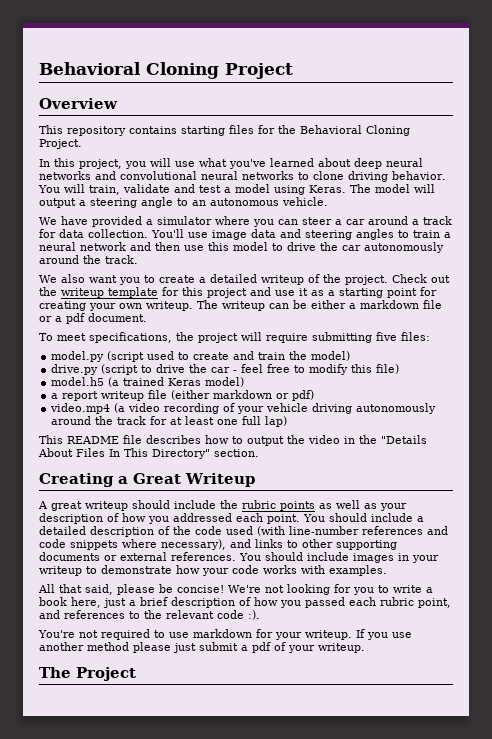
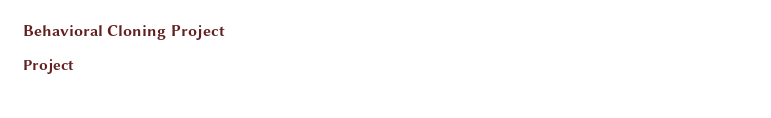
  Behavioral Cloning Project
- Overview
- This repository contains starting files for the Behavioral Cloning Project.
- In this project, you will use what you've learned about deep neural networks and convolutional neural networks to clone driving behavior. You will train, validate and test a model using Keras. The model will output a steering angle to an autonomous vehicle.
- We have provided a simulator where you can steer a car around a track for data collection. You'll use image data and steering angles to train a neural network and then use this model to drive the car autonomously around the track.
- We also want you to create a detailed writeup of the project. Check out the writeup template for this project and use it as a starting point for creating your own writeup. The writeup can be either a markdown file or a pdf document.
- To meet specifications, the project will require submitting five files:
- model.py (script used to create and train the model)
- drive.py (script to drive the car - feel free to modify this file)
- model.h5 (a trained Keras model)
- a report writeup file (either markdown or pdf)
- video.mp4 (a video recording of your vehicle driving autonomously around the track for at least one full lap)
- This README file describes how to output the video in the "Details About Files In This Directory" section.
- Creating a Great Writeup
- A great writeup should include the rubric points as well as your description of how you addressed each point. You should include a detailed description of the code used (with line-number references and code snippets where necessary), and links to other supporting documents or external references. You should include images in your writeup to demonstrate how your code works with examples.
- All that said, please be concise! We're not looking for you to write a book here, just a brief description of how you passed each rubric point, and references to the relevant code :).
- You're not required to use markdown for your writeup. If you use another method please just submit a pdf of your writeup.
- The Project
+ Project

